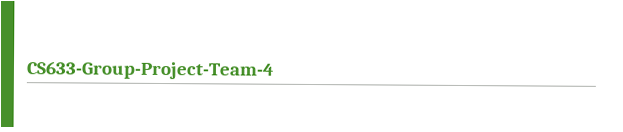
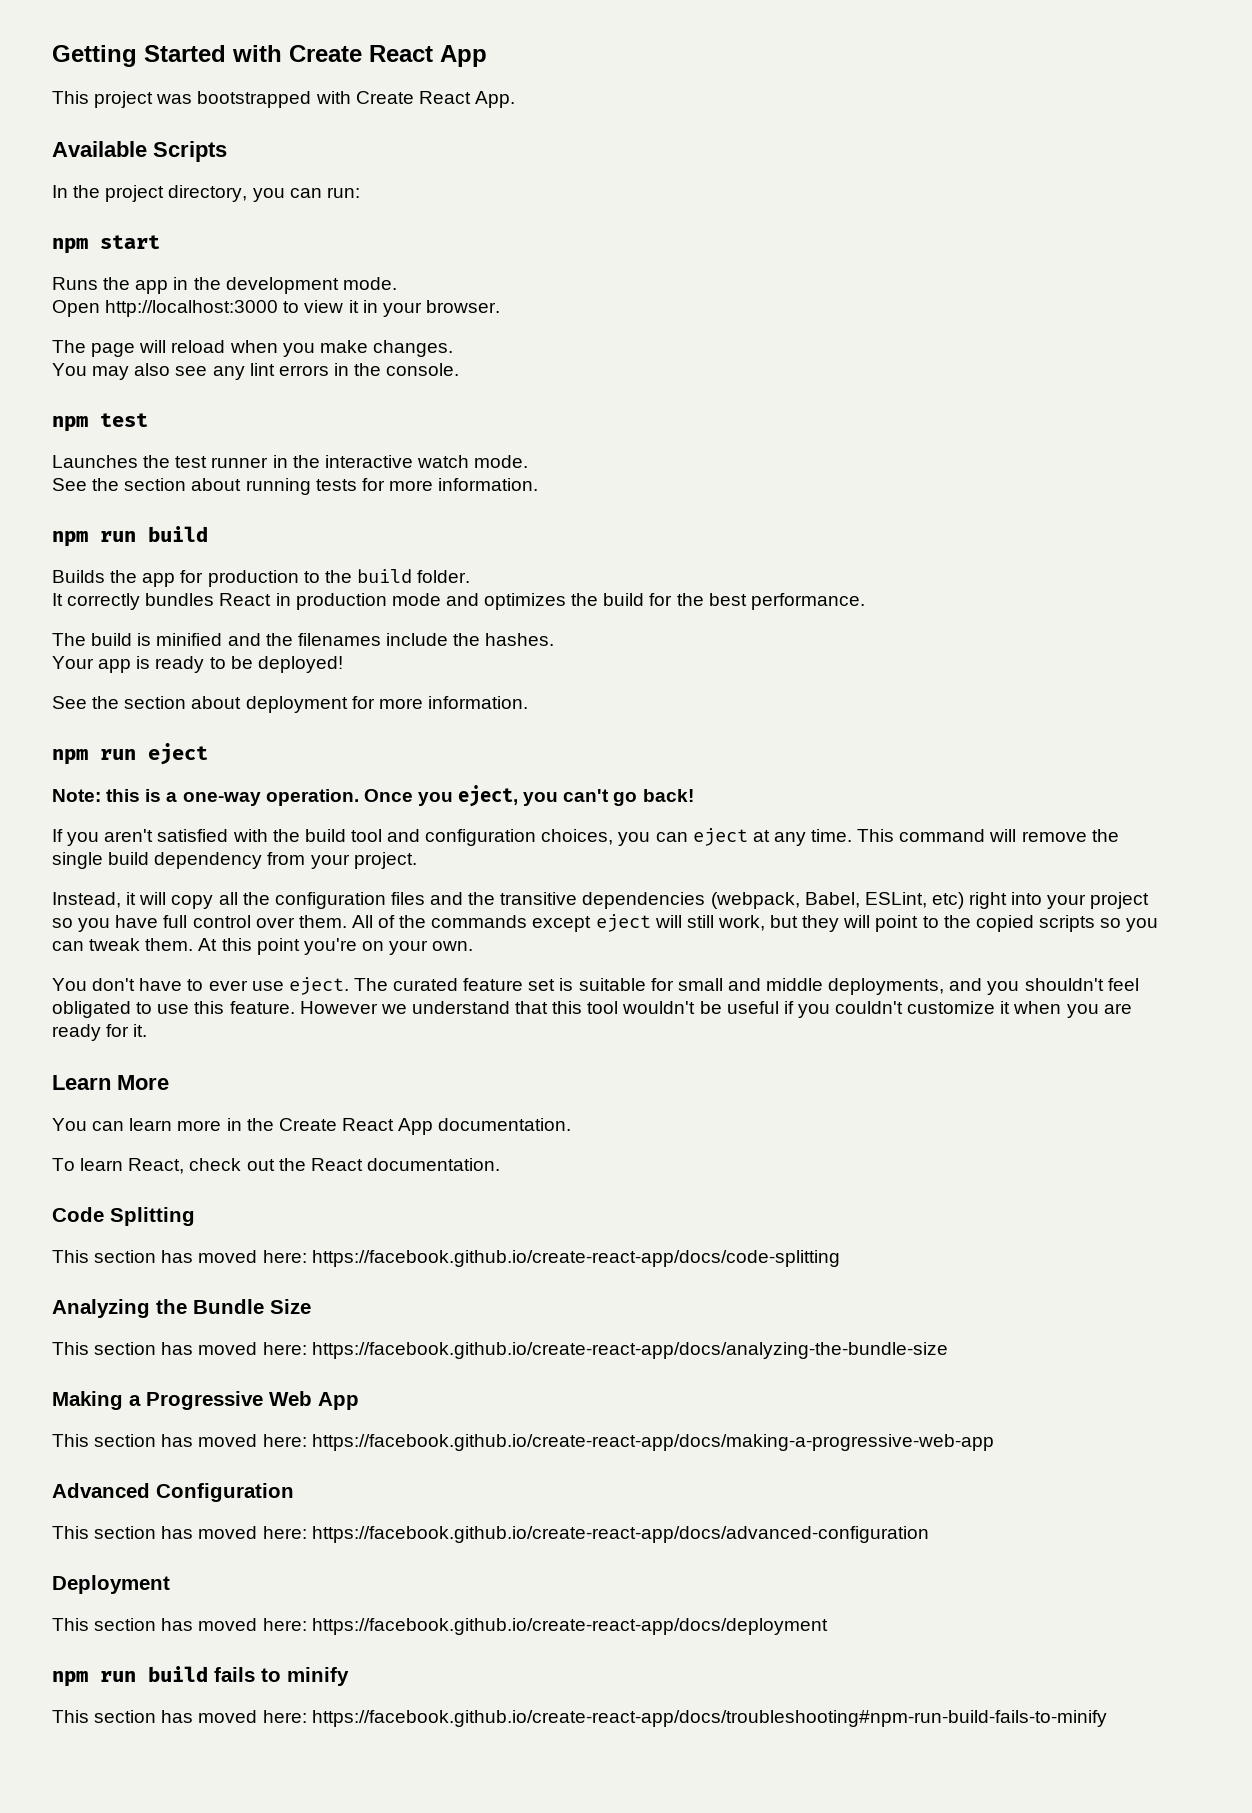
- CS633-Group-Project-Team-4
+ Getting Started with Create React App
+ This project was bootstrapped with Create React App.
+ Available Scripts
+ In the project directory, you can run:
+ npm start
+ Runs the app in the development mode.
+ Open http://localhost:3000 to view it in your browser.
+ The page will reload when you make changes.
+ You may also see any lint errors in the console.
+ npm test
+ Launches the test runner in the interactive watch mode.
+ See the section about running tests for more information.
+ npm run build
+ Builds the app for production to the build folder.
+ It correctly bundles React in production mode and optimizes the build for the best performance.
+ The build is minified and the filenames include the hashes.
+ Your app is ready to be deployed!
+ See the section about deployment for more information.
+ npm run eject
+ Note: this is a one-way operation. Once you eject, you can't go back!
+ If you aren't satisfied with the build tool and configuration choices, you can eject at any time. This command will remove the single build dependency from your project.
+ Instead, it will copy all the configuration files and the transitive dependencies (webpack, Babel, ESLint, etc) right into your project so you have full control over them. All of the commands except eject will still work, but they will point to the copied scripts so you can tweak them. At this point you're on your own.
+ You don't have to ever use eject. The curated feature set is suitable for small and middle deployments, and you shouldn't feel obligated to use this feature. However we understand that this tool wouldn't be useful if you couldn't customize it when you are ready for it.
+ Learn More
+ You can learn more in the Create React App documentation.
+ To learn React, check out the React documentation.
+ Code Splitting
+ This section has moved here: https://facebook.github.io/create-react-app/docs/code-splitting
+ Analyzing the Bundle Size
+ This section has moved here: https://facebook.github.io/create-react-app/docs/analyzing-the-bundle-size
+ Making a Progressive Web App
+ This section has moved here: https://facebook.github.io/create-react-app/docs/making-a-progressive-web-app
+ Advanced Configuration
+ This section has moved here: https://facebook.github.io/create-react-app/docs/advanced-configuration
+ Deployment
+ This section has moved here: https://facebook.github.io/create-react-app/docs/deployment
+ npm run build fails to minify
+ This section has moved here: https://facebook.github.io/create-react-app/docs/troubleshooting#npm-run-build-fails-to-minify

